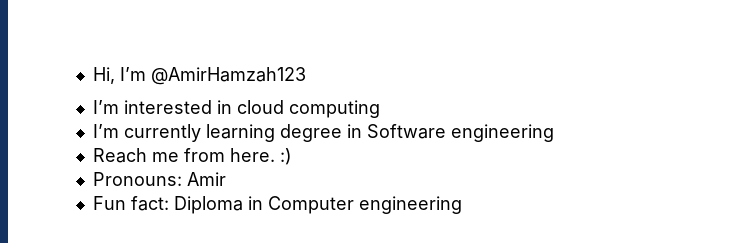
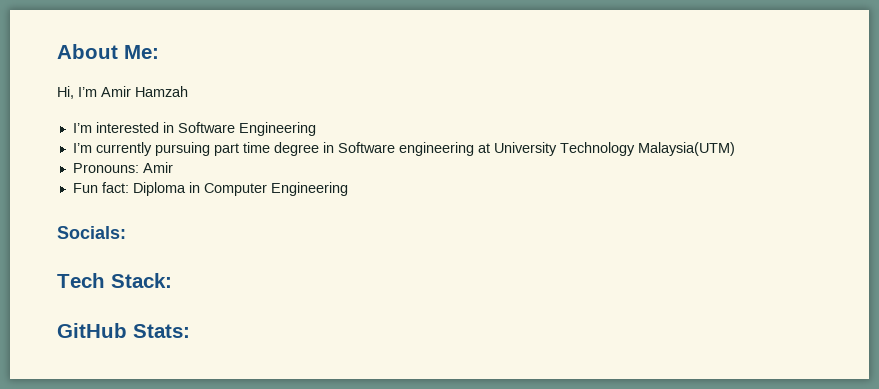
- Hi, I’m @AmirHamzah123
+ About Me:
+ Hi, I’m Amir Hamzah
- I’m interested in cloud computing
+ I’m interested in Software Engineering
- I’m currently learning degree in Software engineering
- Reach me from here. :)
+ I’m currently pursuing part time degree in Software engineering at University Technology Malaysia(UTM)
- Fun fact: Diploma in Computer engineering
+ Fun fact: Diploma in Computer Engineering
+ Socials:
+ Tech Stack:
+ GitHub Stats:

